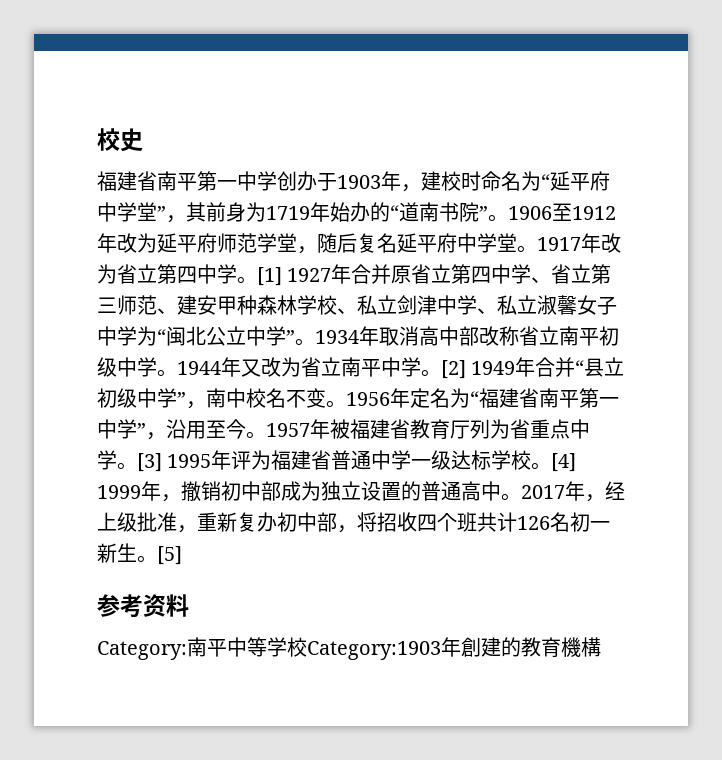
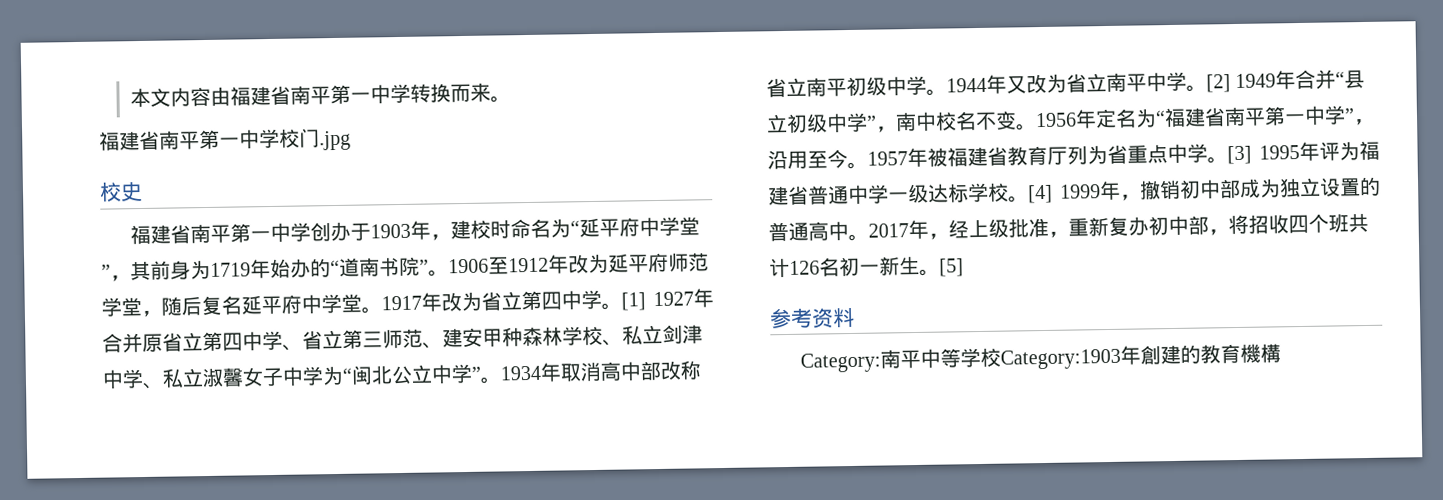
+ 本文内容由福建省南平第一中学转换而来。
+ 福建省南平第一中学校门.jpg

